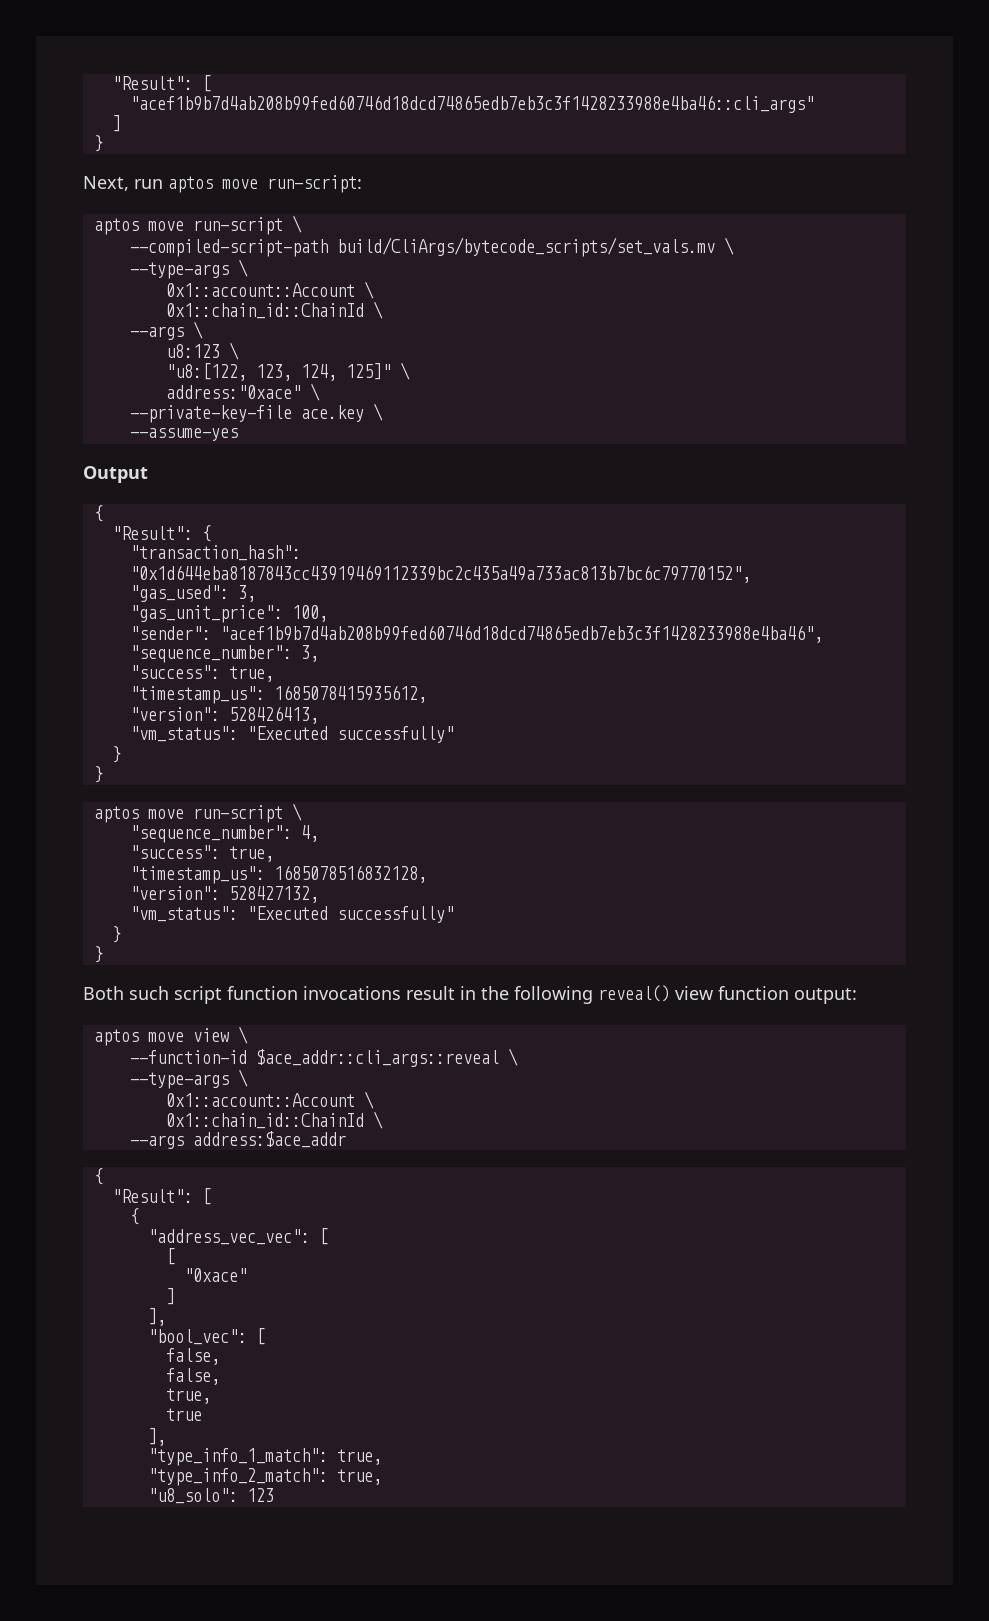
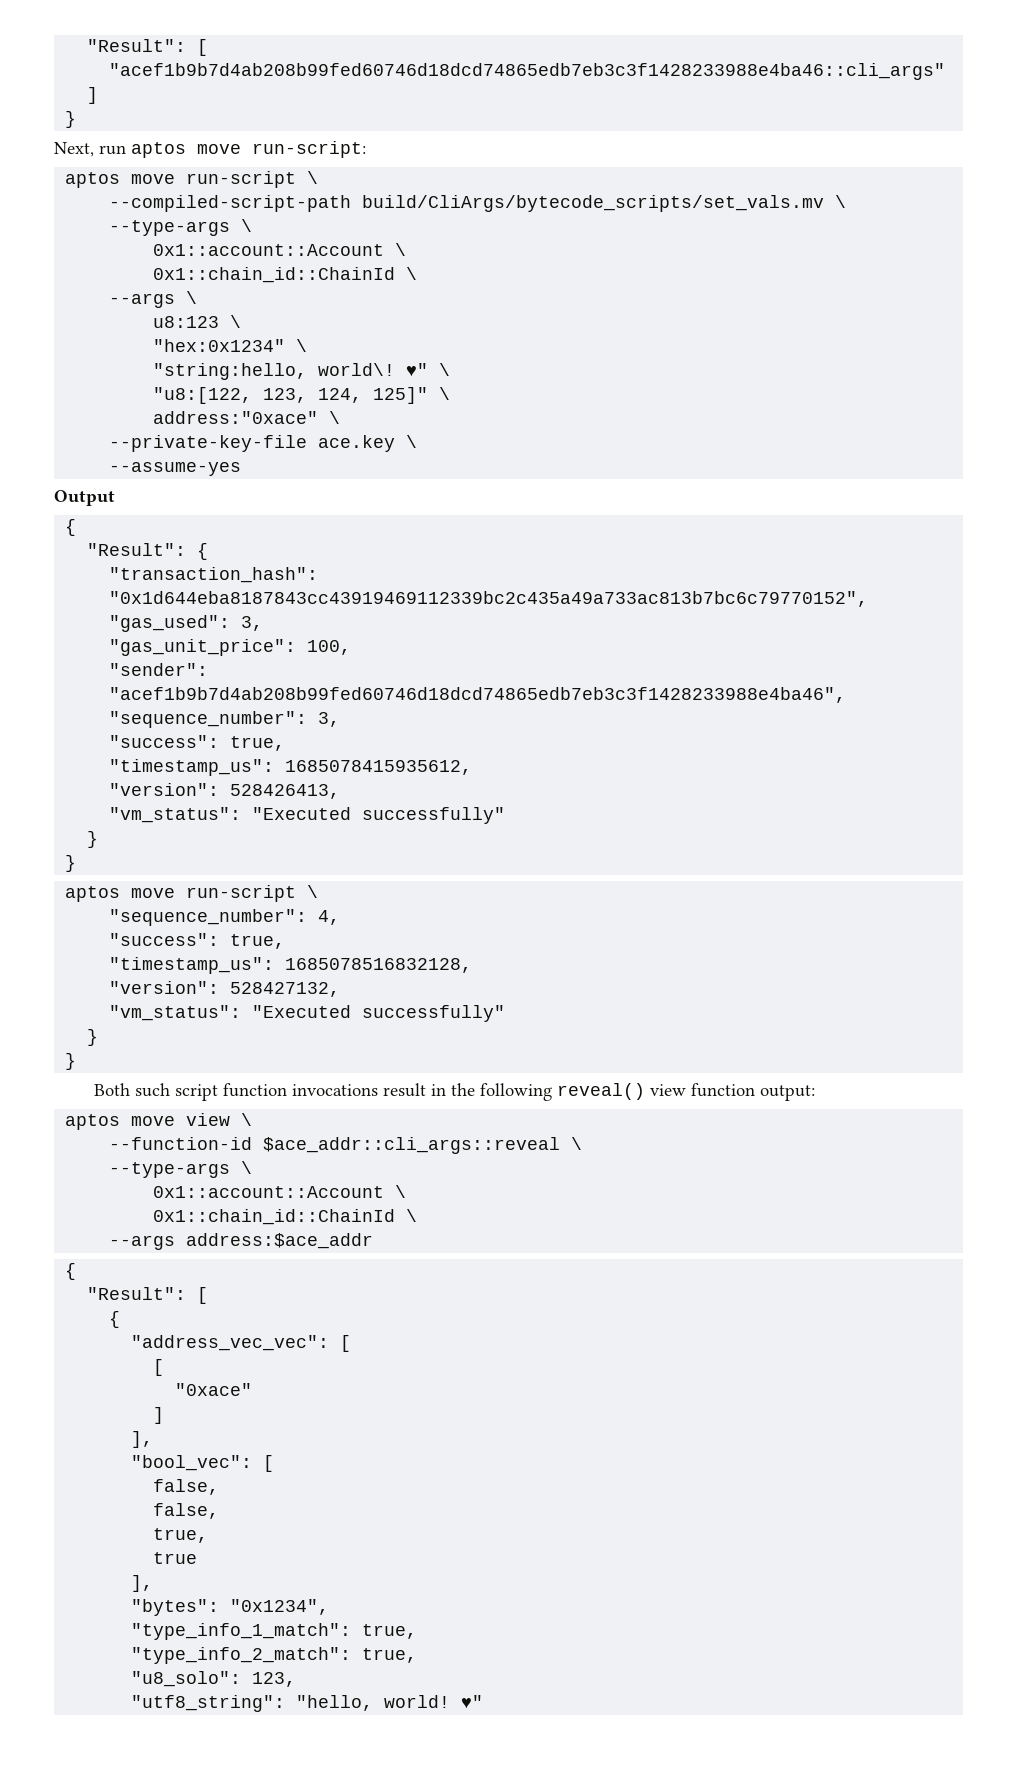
+ "hex:0x1234" \
+ "string:hello, world\! ♥" \
+ "bytes": "0x1234",
- "u8_solo": 123
+ "u8_solo": 123,
+ "utf8_string": "hello, world! ♥"

